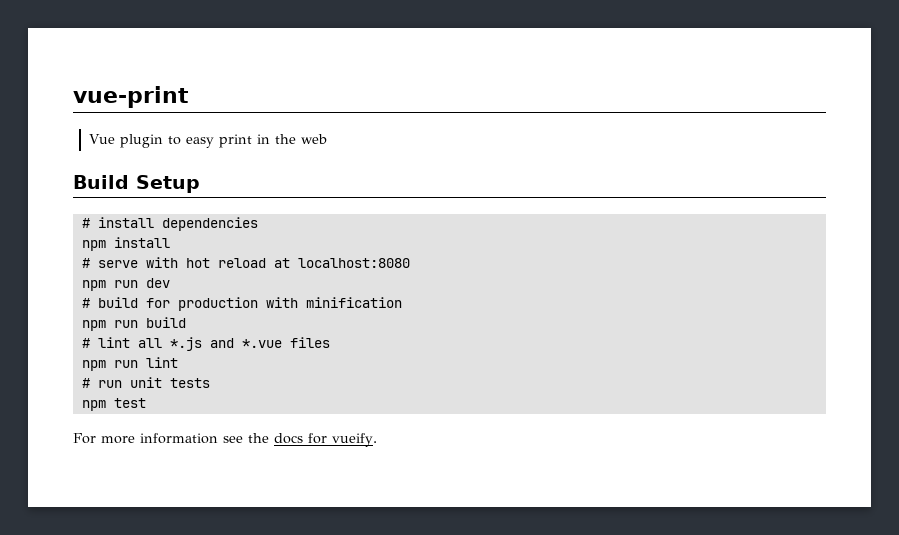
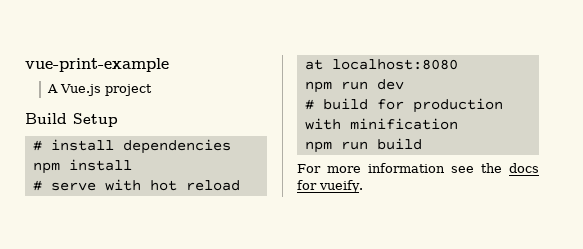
- vue-print
- Vue plugin to easy print in the web
+ vue-print-example
+ A Vue.js project
- # lint all *.js and *.vue files
- npm run lint
- # run unit tests
- npm test

